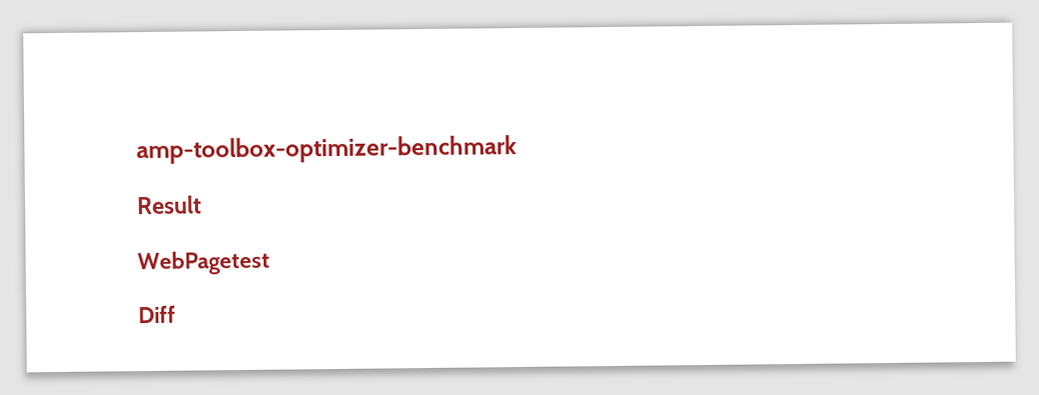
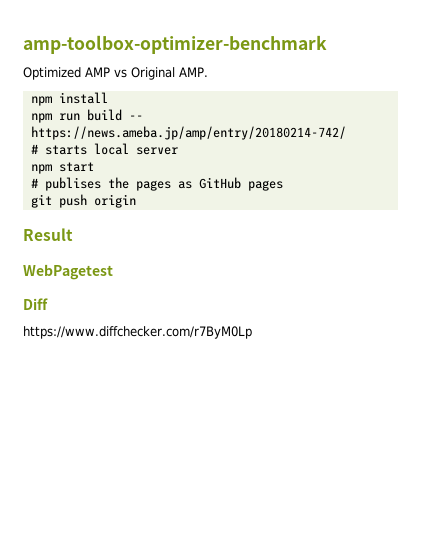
+ Optimized AMP vs Original AMP.
+ npm install
+ npm run build -- https://news.ameba.jp/amp/entry/20180214-742/
+ # starts local server
+ npm start
+ # publises the pages as GitHub pages
+ git push origin
+ https://www.diffchecker.com/r7ByM0Lp

